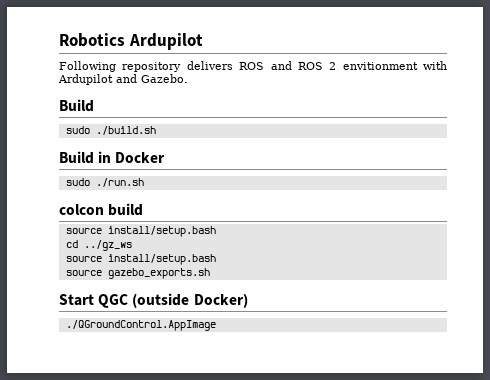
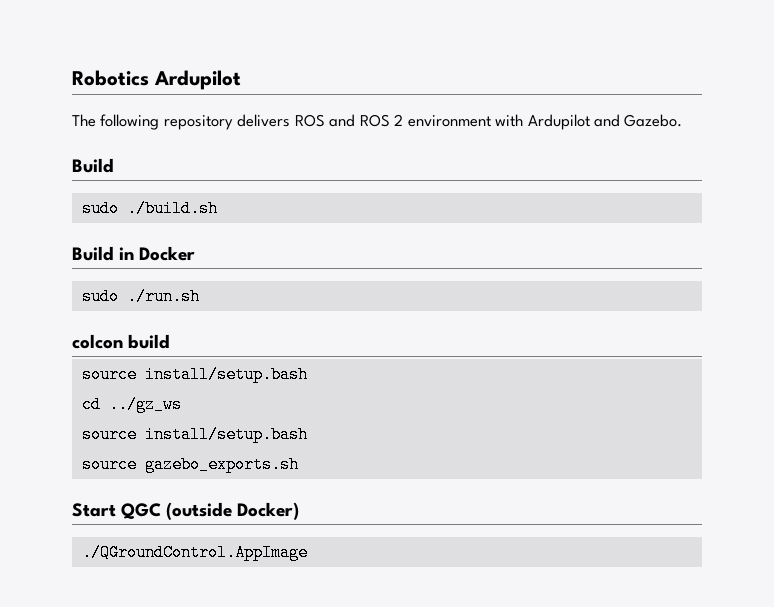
- Following repository delivers ROS and ROS 2 envitionment with Ardupilot and Gazebo.
+ The following repository delivers ROS and ROS 2 environment with Ardupilot and Gazebo.

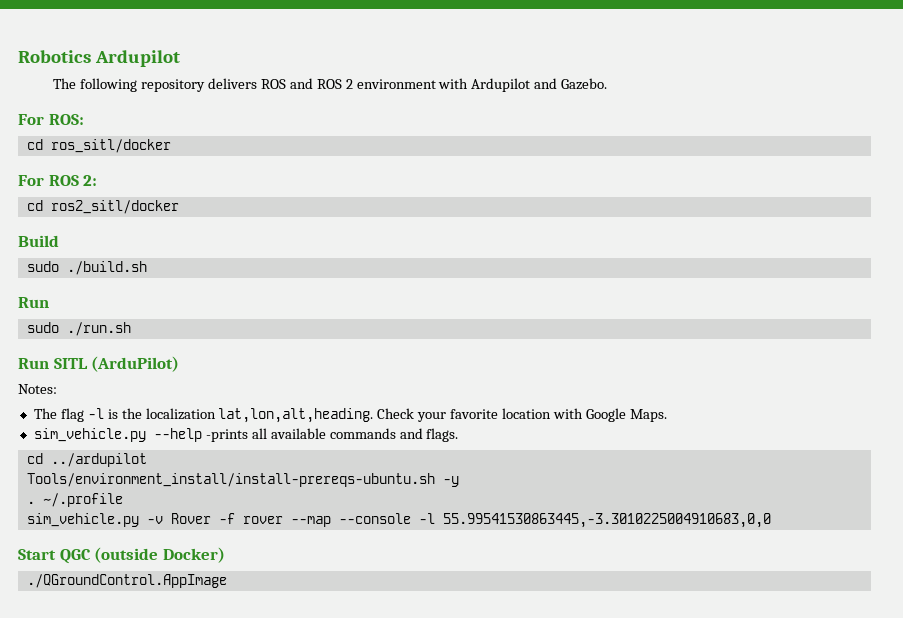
+ For ROS:
+ cd ros_sitl/docker
+ For ROS 2:
+ cd ros2_sitl/docker
  sudo ./build.sh
- Build in Docker
+ Run
- colcon build
- source install/setup.bash
- cd ../gz_ws
- source install/setup.bash
- source gazebo_exports.sh
+ Run SITL (ArduPilot)
+ Notes:
+ The flag -l is the localization lat,lon,alt,heading. Check your favorite location with Google Maps.
+ sim_vehicle.py --help -prints all available commands and flags.
+ cd ../ardupilot
+ Tools/environment_install/install-prereqs-ubuntu.sh -y
+ . ~/.profile
+ sim_vehicle.py -v Rover -f rover --map --console -l 55.99541530863445,-3.3010225004910683,0,0

